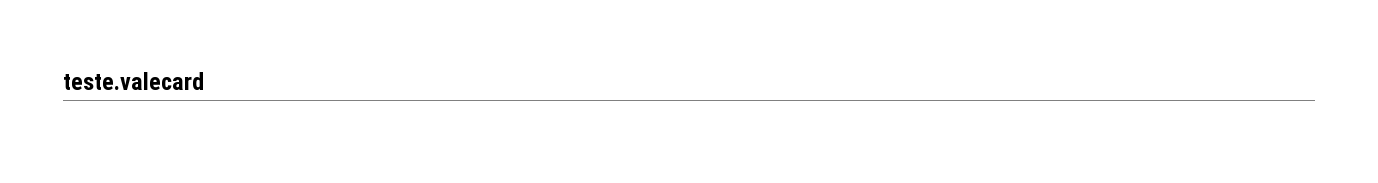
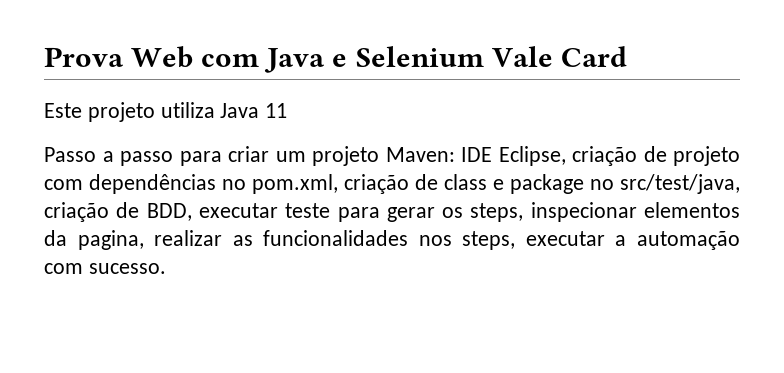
- teste.valecard
+ Prova Web com Java e Selenium Vale Card
+ Este projeto utiliza Java 11
+ Passo a passo para criar um projeto Maven: IDE Eclipse, criação de projeto com dependências no pom.xml, criação de class e package no src/test/java, criação de BDD, executar teste para gerar os steps, inspecionar elementos da pagina, realizar as funcionalidades nos steps, executar a automação com sucesso.

